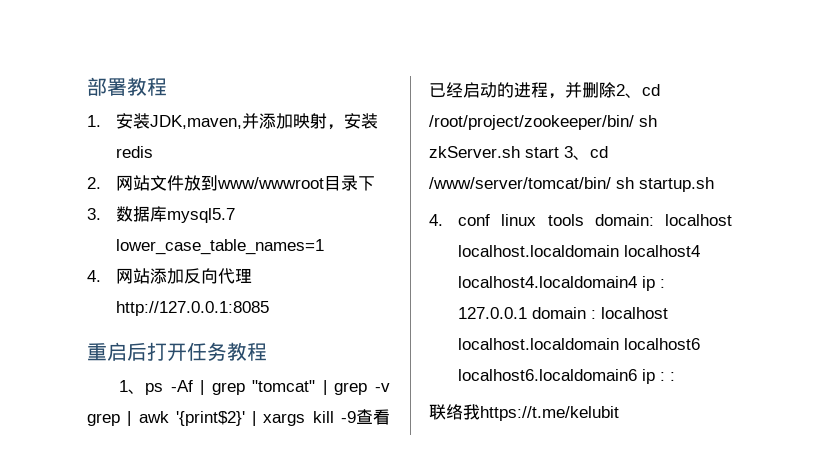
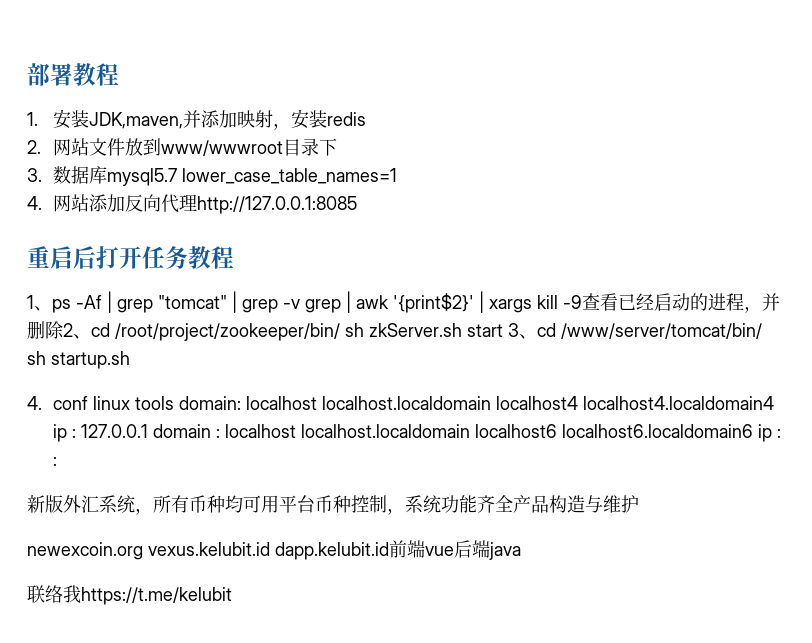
+ 新版外汇系统，所有币种均可用平台币种控制，系统功能齐全产品构造与维护
+ newexcoin.org vexus.kelubit.id dapp.kelubit.id前端vue后端java

